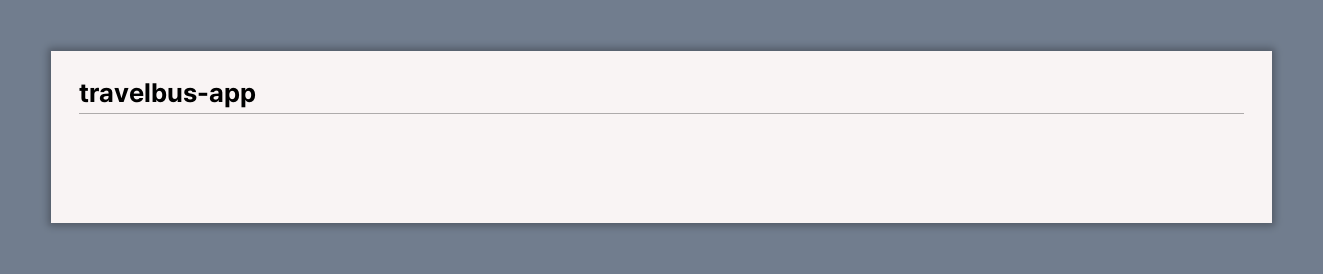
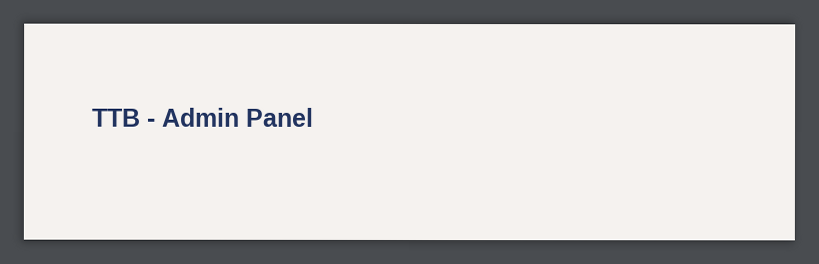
- travelbus-app
+ TTB - Admin Panel

